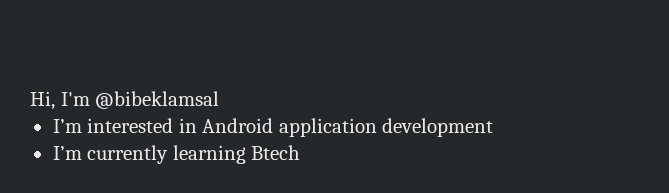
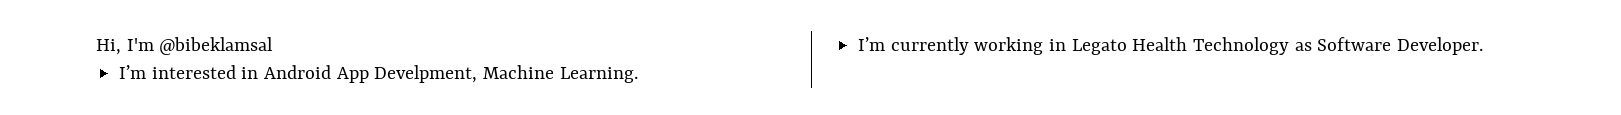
- I’m interested in Android application development
- I’m currently learning Btech
+ I’m interested in Android App Develpment, Machine Learning.
+ I’m currently working in Legato Health Technology as Software Developer.

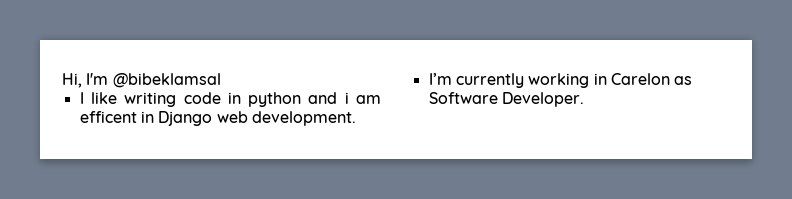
- I’m interested in Android App Develpment, Machine Learning.
+ I like writing code in python and i am efficent in Django web development.
- I’m currently working in Legato Health Technology as Software Developer.
+ I’m currently working in Carelon as Software Developer.

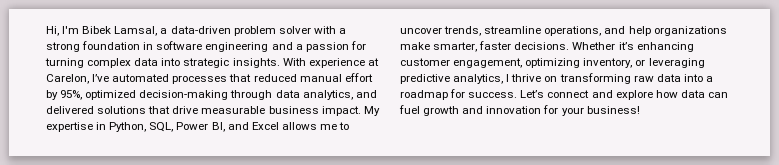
- Hi, I'm @bibeklamsal
- I like writing code in python and i am efficent in Django web development.
- I’m currently working in Carelon as Software Developer.
+ Hi, I'm Bibek Lamsal, a data-driven problem solver with a strong foundation in software engineering and a passion for turning complex data into strategic insights. With experience at Carelon, I’ve automated processes that reduced manual effort by 95%, optimized decision-making through data analytics, and delivered solutions that drive measurable business impact. My expertise in Python, SQL, Power BI, and Excel allows me to uncover trends, streamline operations, and help organizations make smarter, faster decisions. Whether it’s enhancing customer engagement, optimizing inventory, or leveraging predictive analytics, I thrive on transforming raw data into a roadmap for success. Let’s connect and explore how data can fuel growth and innovation for your business!

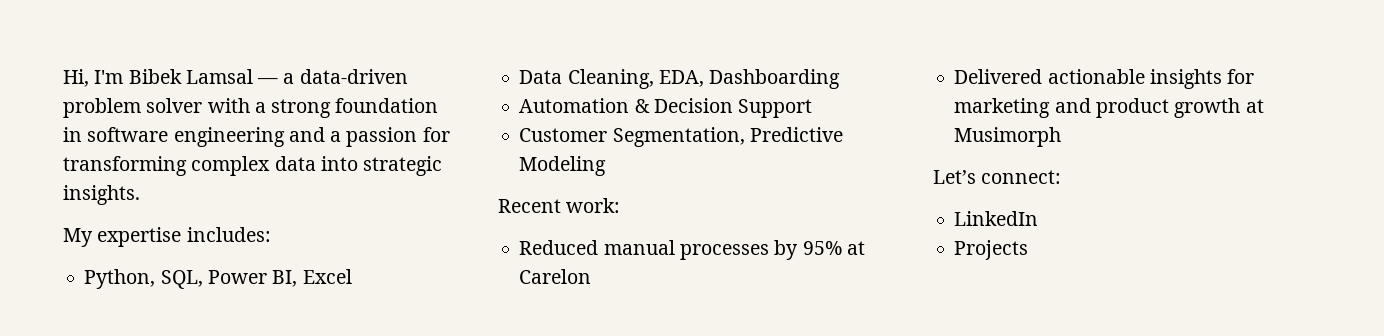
- Hi, I'm Bibek Lamsal, a data-driven problem solver with a strong foundation in software engineering and a passion for turning complex data into strategic insights. With experience at Carelon, I’ve automated processes that reduced manual effort by 95%, optimized decision-making through data analytics, and delivered solutions that drive measurable business impact. My expertise in Python, SQL, Power BI, and Excel allows me to uncover trends, streamline operations, and help organizations make smarter, faster decisions. Whether it’s enhancing customer engagement, optimizing inventory, or leveraging predictive analytics, I thrive on transforming raw data into a roadmap for success. Let’s connect and explore how data can fuel growth and innovation for your business!
+ Hi, I'm Bibek Lamsal — a data-driven problem solver with a strong foundation in software engineering and a passion for transforming complex data into strategic insights.
+ My expertise includes:
+ Python, SQL, Power BI, Excel
+ Data Cleaning, EDA, Dashboarding
+ Automation & Decision Support
+ Customer Segmentation, Predictive Modeling
+ Recent work:
+ Reduced manual processes by 95% at Carelon
+ Delivered actionable insights for marketing and product growth at Musimorph
+ Let’s connect:
+ LinkedIn
+ Projects

